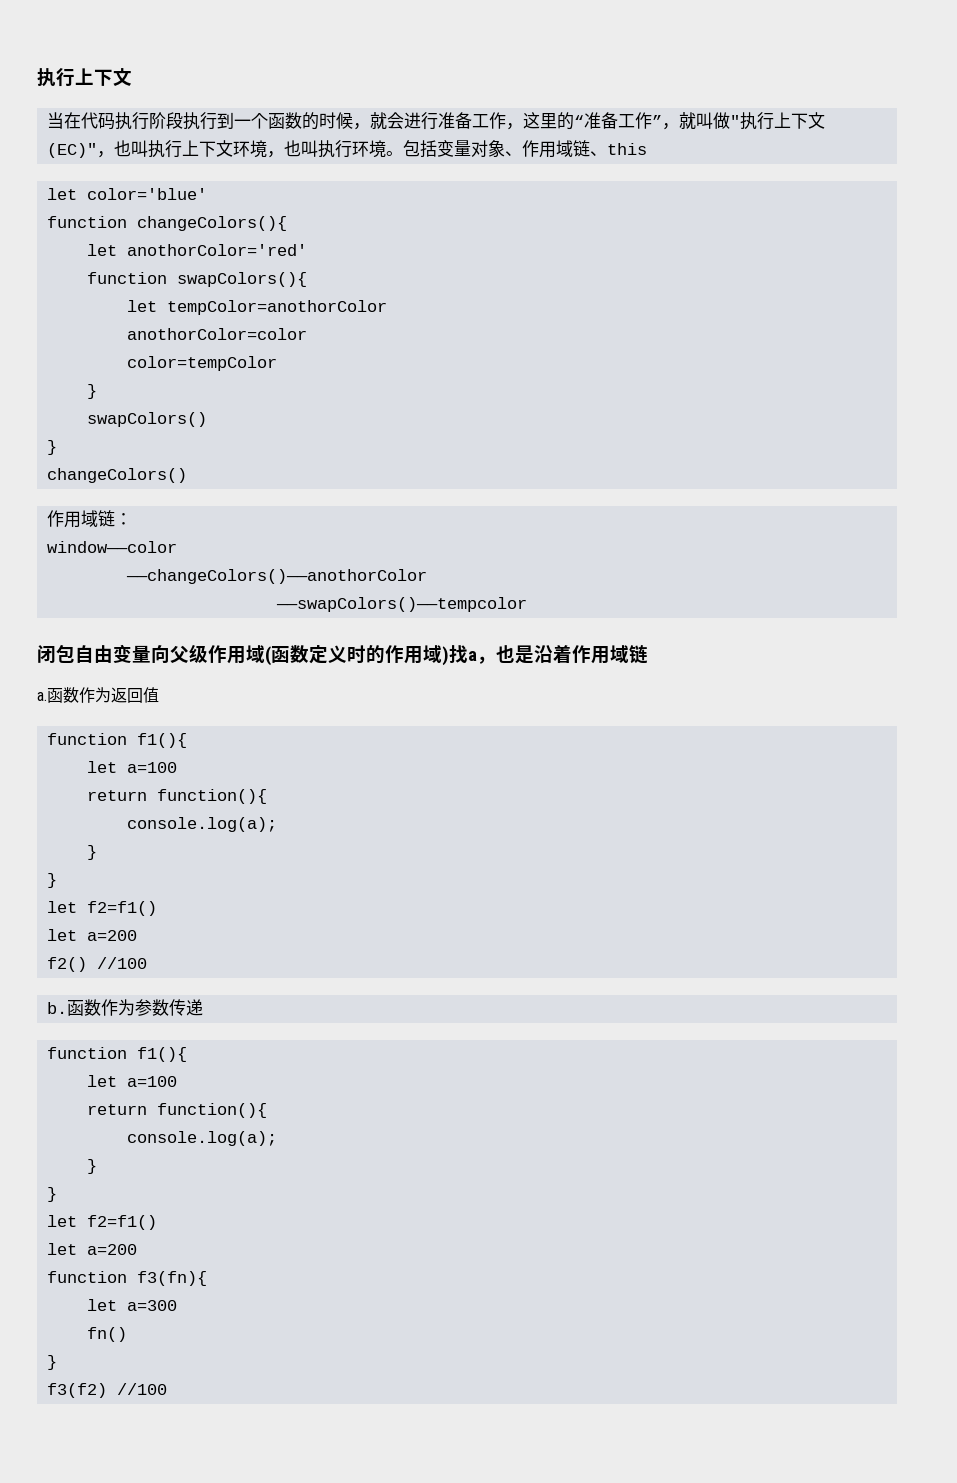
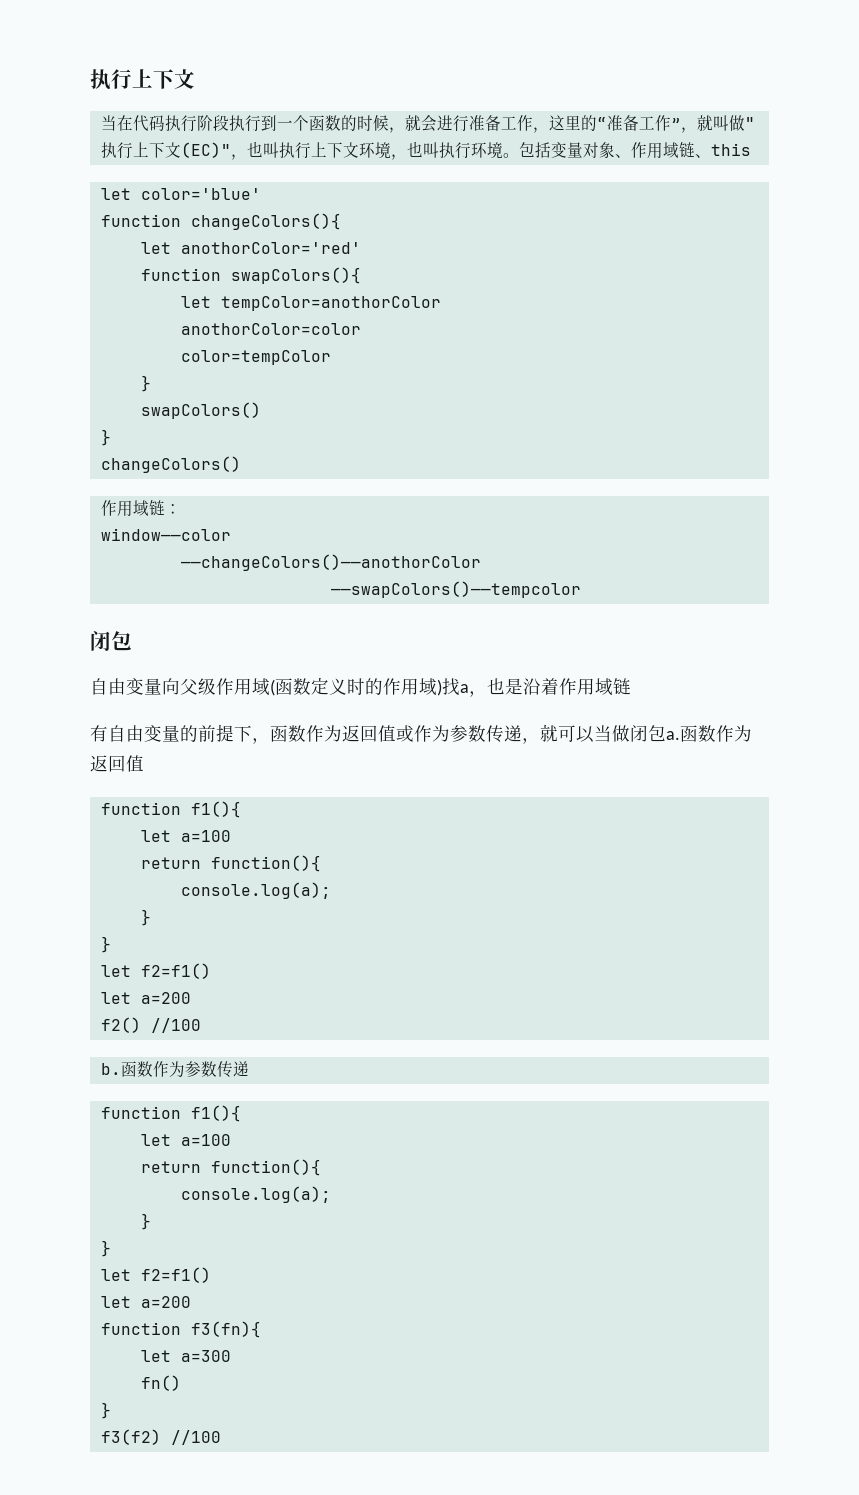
  ——swapColors()——tempcolor
- 闭包自由变量向父级作用域(函数定义时的作用域)找a，也是沿着作用域链
+ 闭包
+ 自由变量向父级作用域(函数定义时的作用域)找a，也是沿着作用域链
- a.
+ 有自由变量的前提下，函数作为返回值或作为参数传递，就可以当做闭包a.

